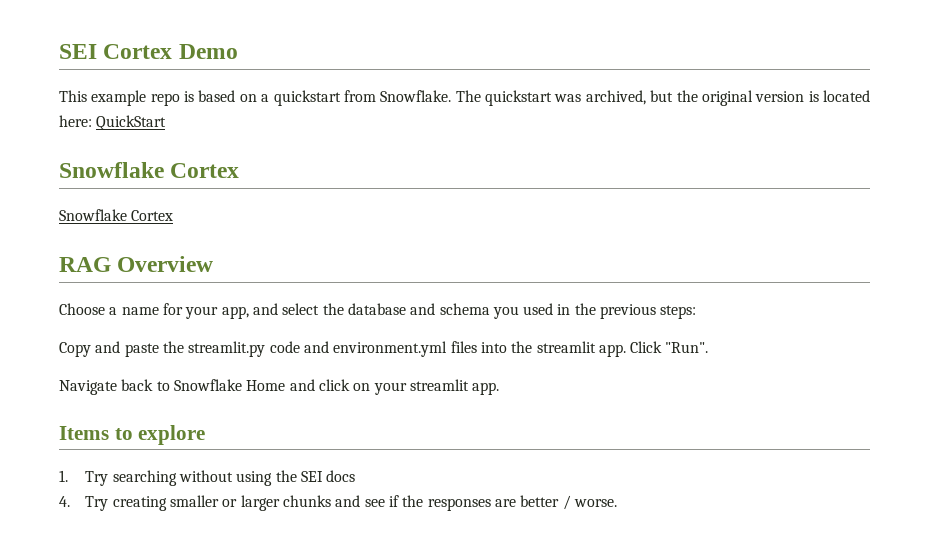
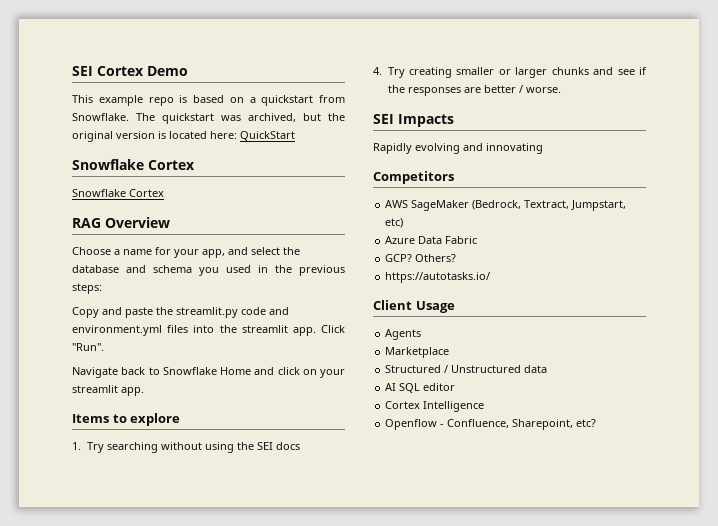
+ SEI Impacts
+ Rapidly evolving and innovating
+ Competitors
+ AWS SageMaker (Bedrock, Textract, Jumpstart, etc)
+ Azure Data Fabric
+ GCP? Others?
+ https://autotasks.io/
+ Client Usage
+ Agents
+ Marketplace
+ Structured / Unstructured data
+ AI SQL editor
+ Cortex Intelligence
+ Openflow - Confluence, Sharepoint, etc?

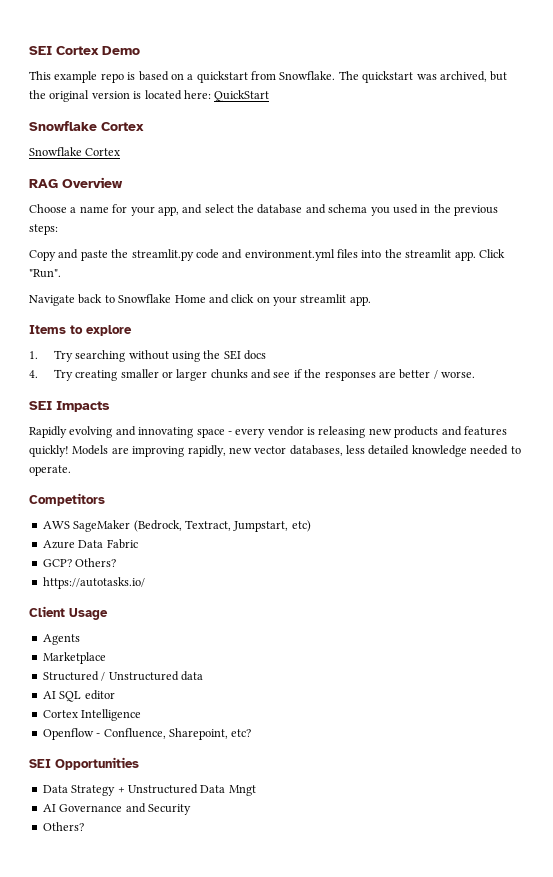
- Rapidly evolving and innovating
+ Rapidly evolving and innovating space - every vendor is releasing new products and features quickly! Models are improving rapidly, new vector databases, less detailed knowledge needed to operate.
+ SEI Opportunities
+ Data Strategy + Unstructured Data Mngt
+ AI Governance and Security
+ Others?

